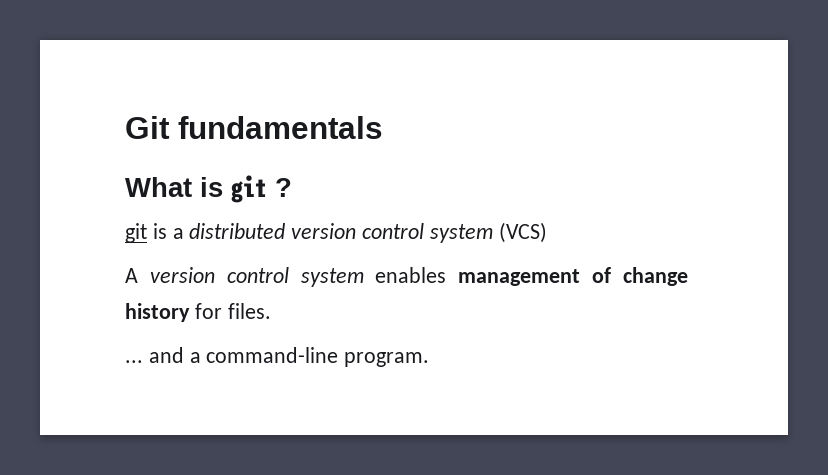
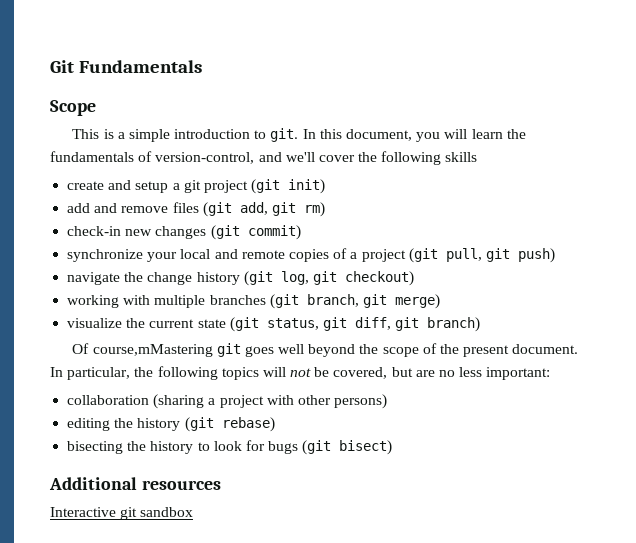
- Git fundamentals
- What is git ?
- git is a distributed version control system (VCS)
- A version control system enables management of change history for files.
- ... and a command-line program.
+ Git Fundamentals
+ Scope
+ This is a simple introduction to git. In this document, you will learn the fundamentals of version-control, and we'll cover the following skills
+ create and setup a git project (git init)
+ add and remove files (git add, git rm)
+ check-in new changes (git commit)
+ synchronize your local and remote copies of a project (git pull, git push)
+ navigate the change history (git log, git checkout)
+ working with multiple branches (git branch, git merge)
+ visualize the current state (git status, git diff, git branch)
+ Of course,mMastering git goes well beyond the scope of the present document. In particular, the following topics will not be covered, but are no less important:
+ collaboration (sharing a project with other persons)
+ editing the history (git rebase)
+ bisecting the history to look for bugs (git bisect)
+ Additional resources
+ Interactive git sandbox

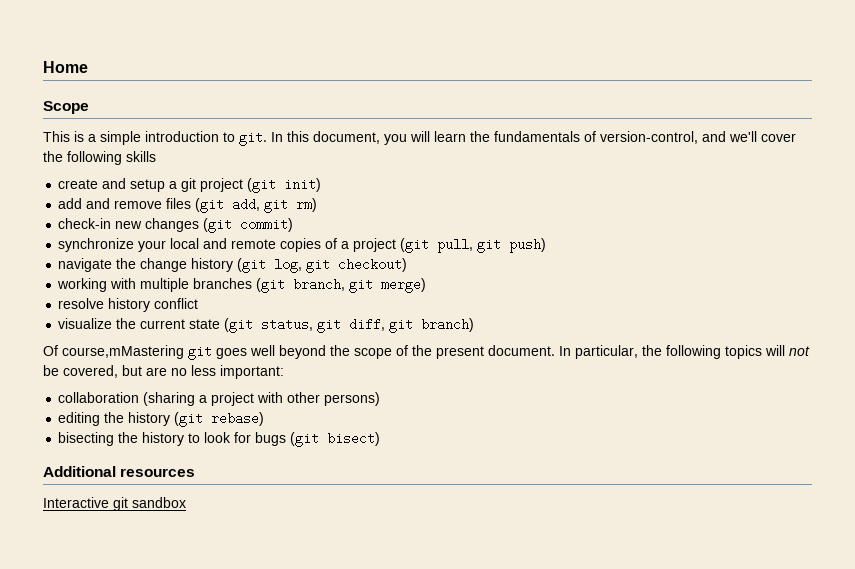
- Git Fundamentals
+ Home
+ resolve history conflict

